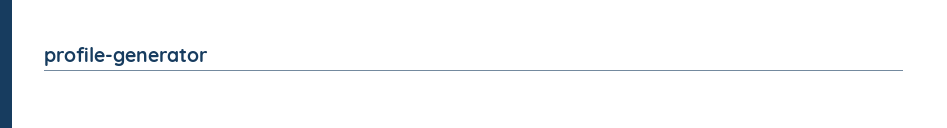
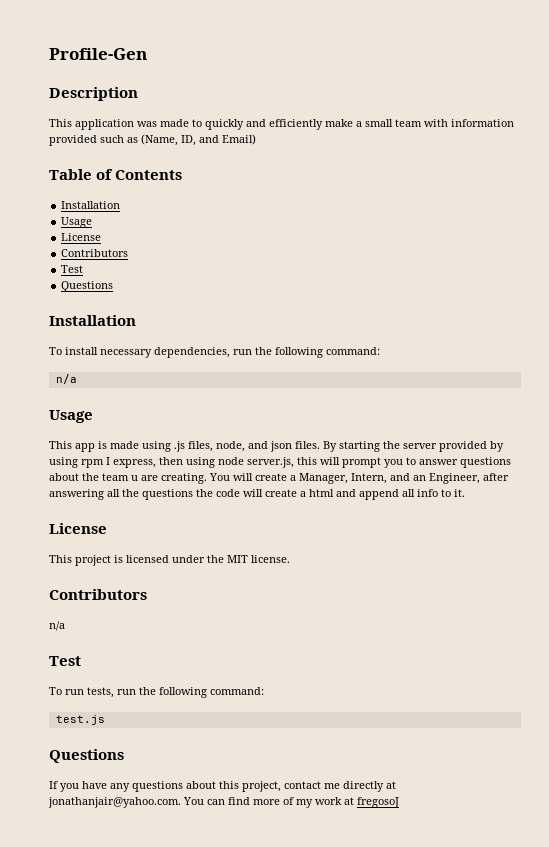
- profile-generator
+ Profile-Gen
+ Description
+ This application was made to quickly and efficiently make a small team with information provided such as (Name, ID, and Email)
+ Table of Contents
+ Installation
+ Usage
+ License
+ Contributors
+ Test
+ Questions
+ Installation
+ To install necessary dependencies, run the following command:
+ n/a
+ Usage
+ This app is made using .js files, node, and json files. By starting the server provided by using rpm I express, then using node server.js, this will prompt you to answer questions about the team u are creating. You will create a Manager, Intern, and an Engineer, after answering all the questions the code will create a html and append all info to it.
+ License
+ This project is licensed under the MIT license.
+ Contributors
+ n/a
+ Test
+ To run tests, run the following command:
+ test.js
+ Questions
+ If you have any questions about this project, contact me directly at jonathanjair@yahoo.com. You can find more of my work at fregosoJ

